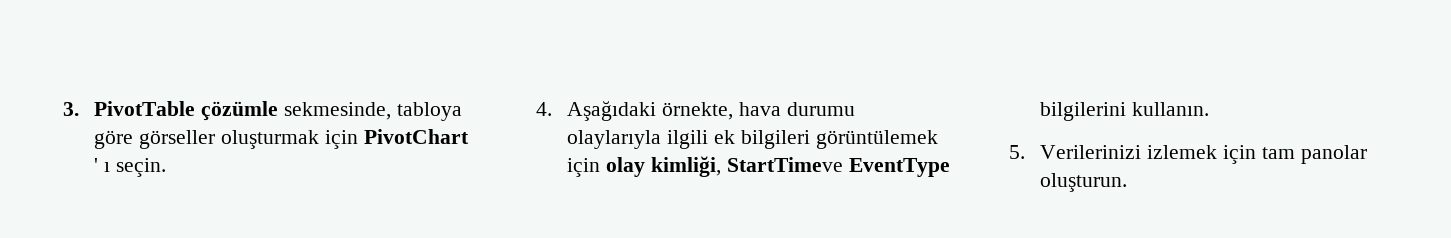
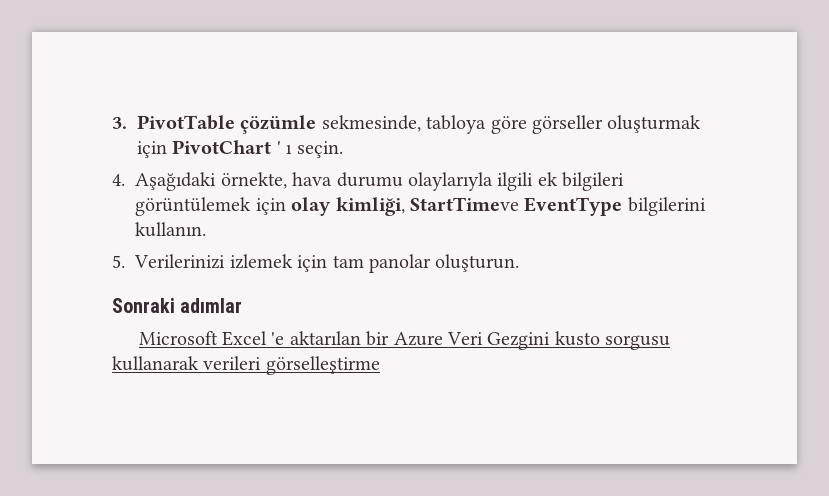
+ Sonraki adımlar
+ Microsoft Excel 'e aktarılan bir Azure Veri Gezgini kusto sorgusu kullanarak verileri görselleştirme

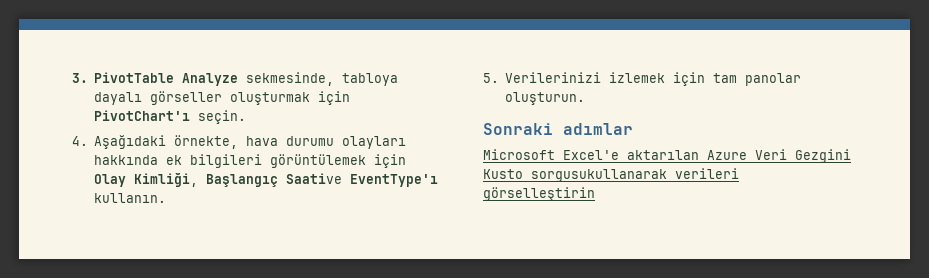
- 3. PivotTable çözümle sekmesinde, tabloya göre görseller oluşturmak için PivotChart ' ı seçin.
+ 3. PivotTable Analyze sekmesinde, tabloya dayalı görseller oluşturmak için PivotChart'ı seçin.
- 4. Aşağıdaki örnekte, hava durumu olaylarıyla ilgili ek bilgileri görüntülemek için olay kimliği, StartTimeve EventType bilgilerini kullanın.
+ 4. Aşağıdaki örnekte, hava durumu olayları hakkında ek bilgileri görüntülemek için Olay Kimliği, Başlangıç Saative EventType'ı kullanın.
- Microsoft Excel 'e aktarılan bir Azure Veri Gezgini kusto sorgusu kullanarak verileri görselleştirme
+ Microsoft Excel'e aktarılan Azure Veri Gezgini Kusto sorgusukullanarak verileri görselleştirin

